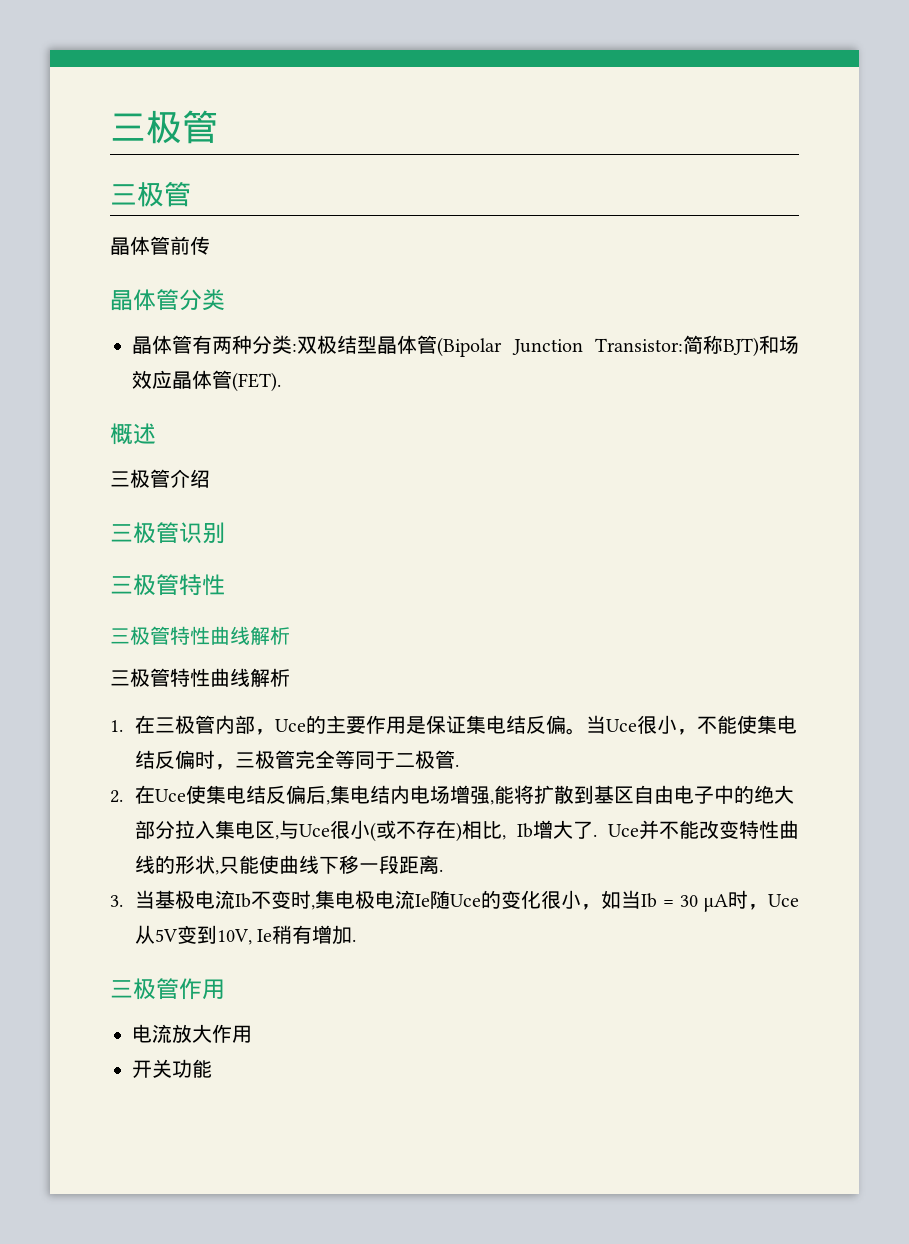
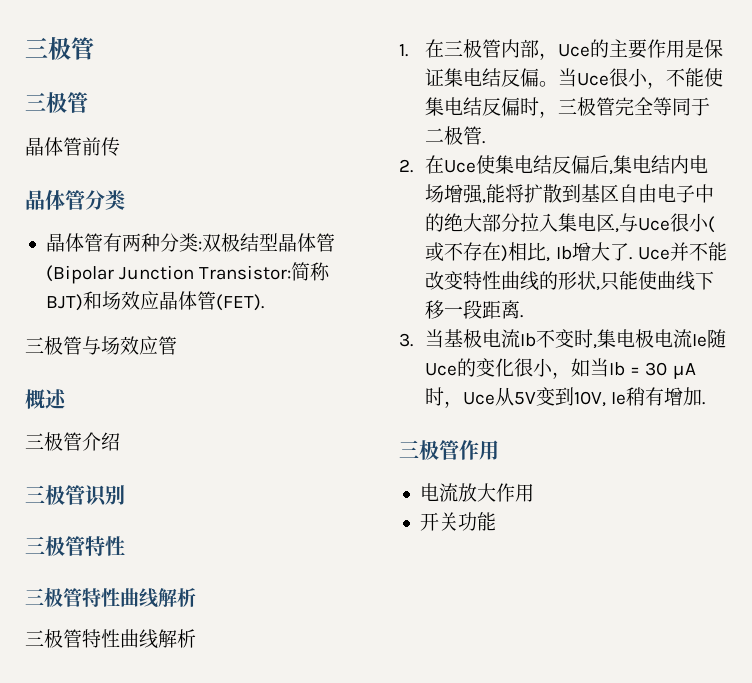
+ 三极管与场效应管

